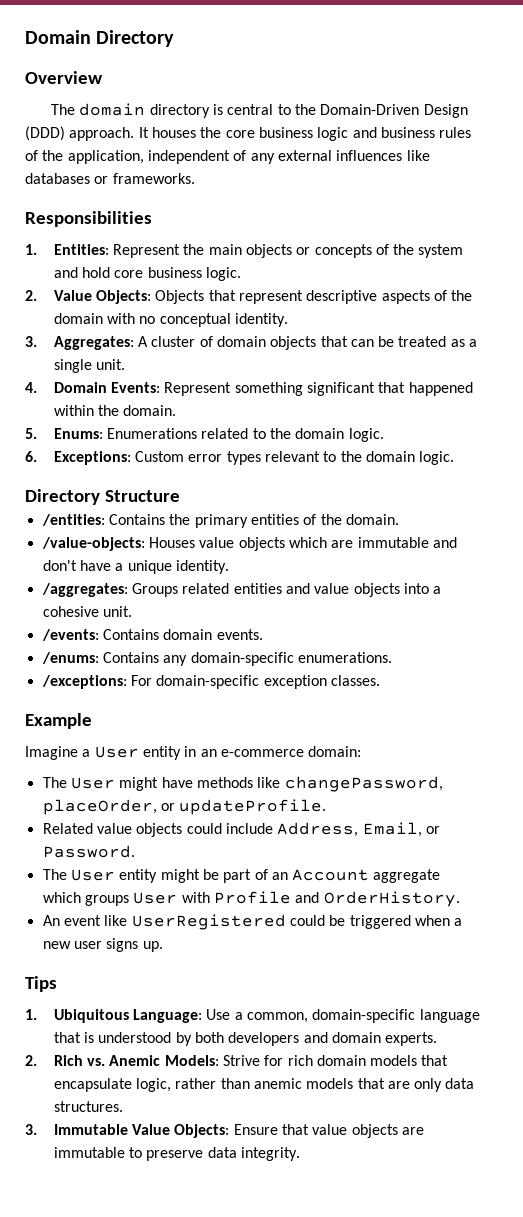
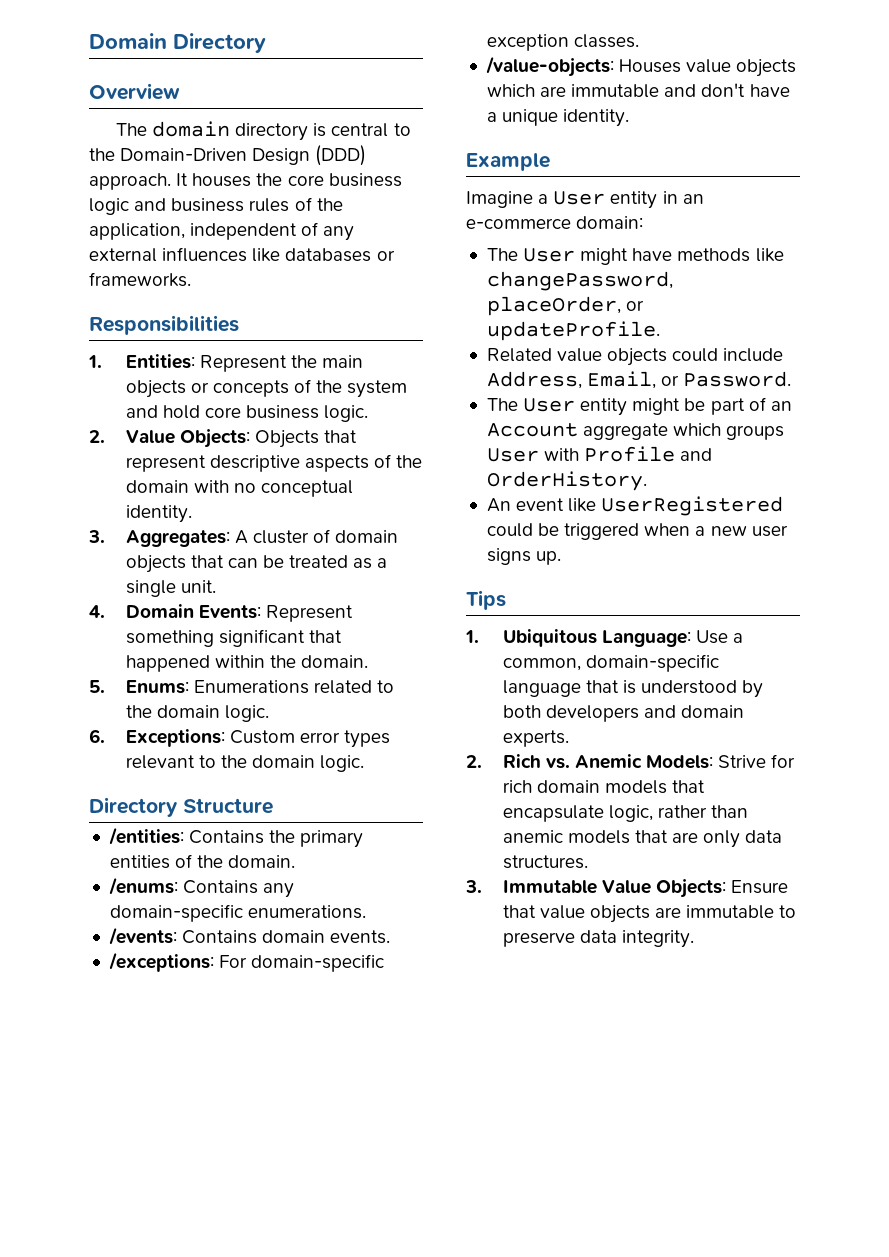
+ /enums: Contains any domain-specific enumerations.
+ /events: Contains domain events.
+ /exceptions: For domain-specific exception classes.
- /aggregates: Groups related entities and value objects into a cohesive unit.
- /events: Contains domain events.
- /enums: Contains any domain-specific enumerations.
- /exceptions: For domain-specific exception classes.

